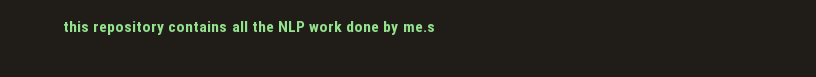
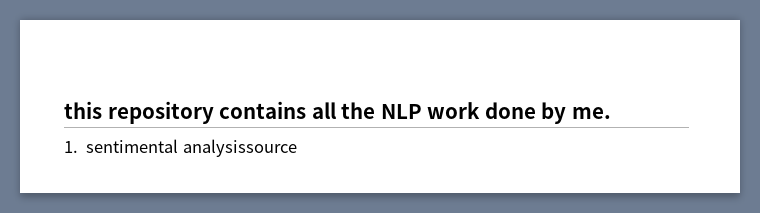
- this repository contains all the NLP work done by me.s
+ this repository contains all the NLP work done by me.
+ 1. sentimental analysissource

